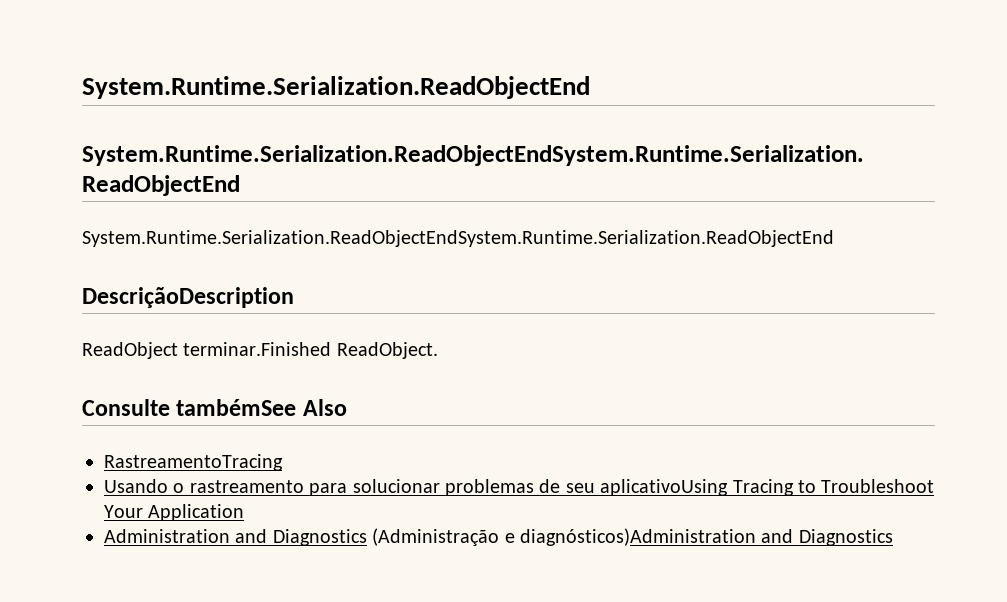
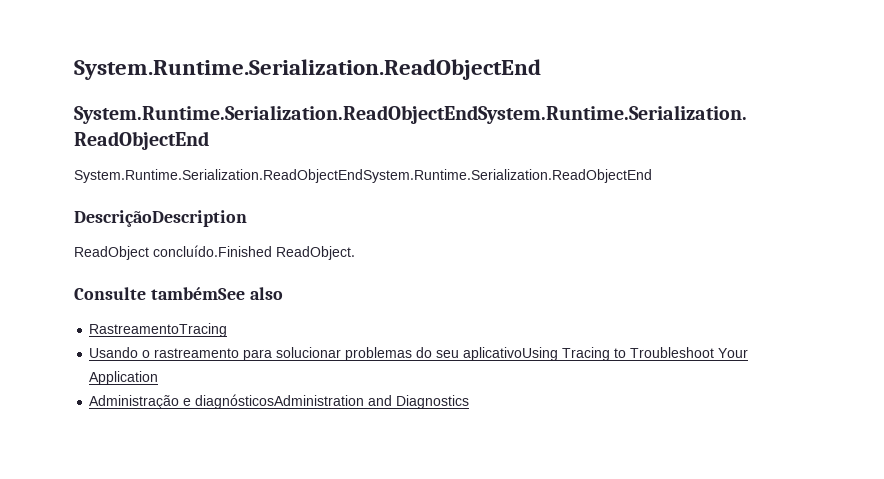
- ReadObject terminar.Finished ReadObject.
+ ReadObject concluído.Finished ReadObject.
- Consulte tambémSee Also
+ Consulte tambémSee also
- Usando o rastreamento para solucionar problemas de seu aplicativoUsing Tracing to Troubleshoot Your Application
+ Usando o rastreamento para solucionar problemas do seu aplicativoUsing Tracing to Troubleshoot Your Application
- Administration and Diagnostics (Administração e diagnósticos)Administration and Diagnostics
+ Administração e diagnósticosAdministration and Diagnostics

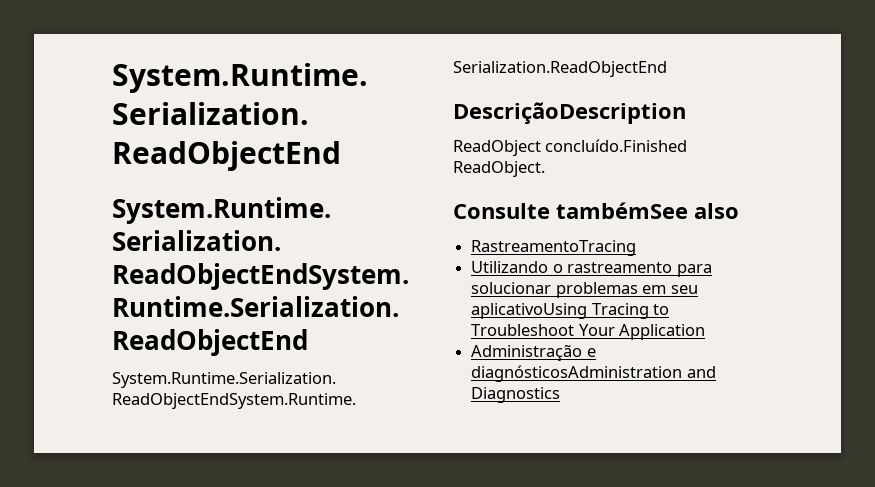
- Usando o rastreamento para solucionar problemas do seu aplicativoUsing Tracing to Troubleshoot Your Application
+ Utilizando o rastreamento para solucionar problemas em seu aplicativoUsing Tracing to Troubleshoot Your Application

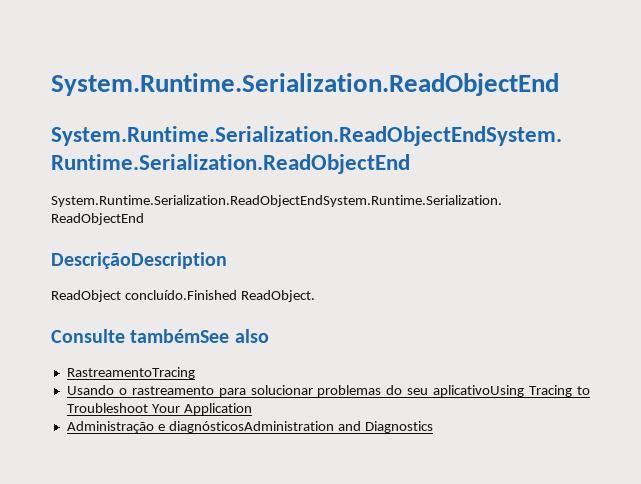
- Utilizando o rastreamento para solucionar problemas em seu aplicativoUsing Tracing to Troubleshoot Your Application
+ Usando o rastreamento para solucionar problemas do seu aplicativoUsing Tracing to Troubleshoot Your Application

